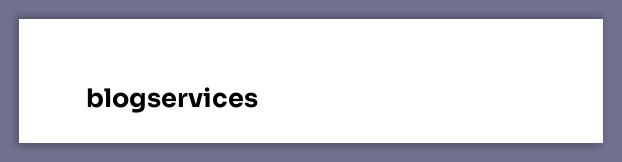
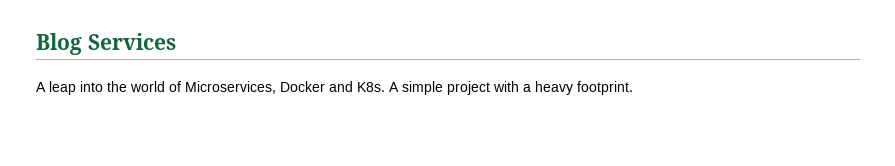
- blogservices
+ Blog Services
+ A leap into the world of Microservices, Docker and K8s. A simple project with a heavy footprint.

